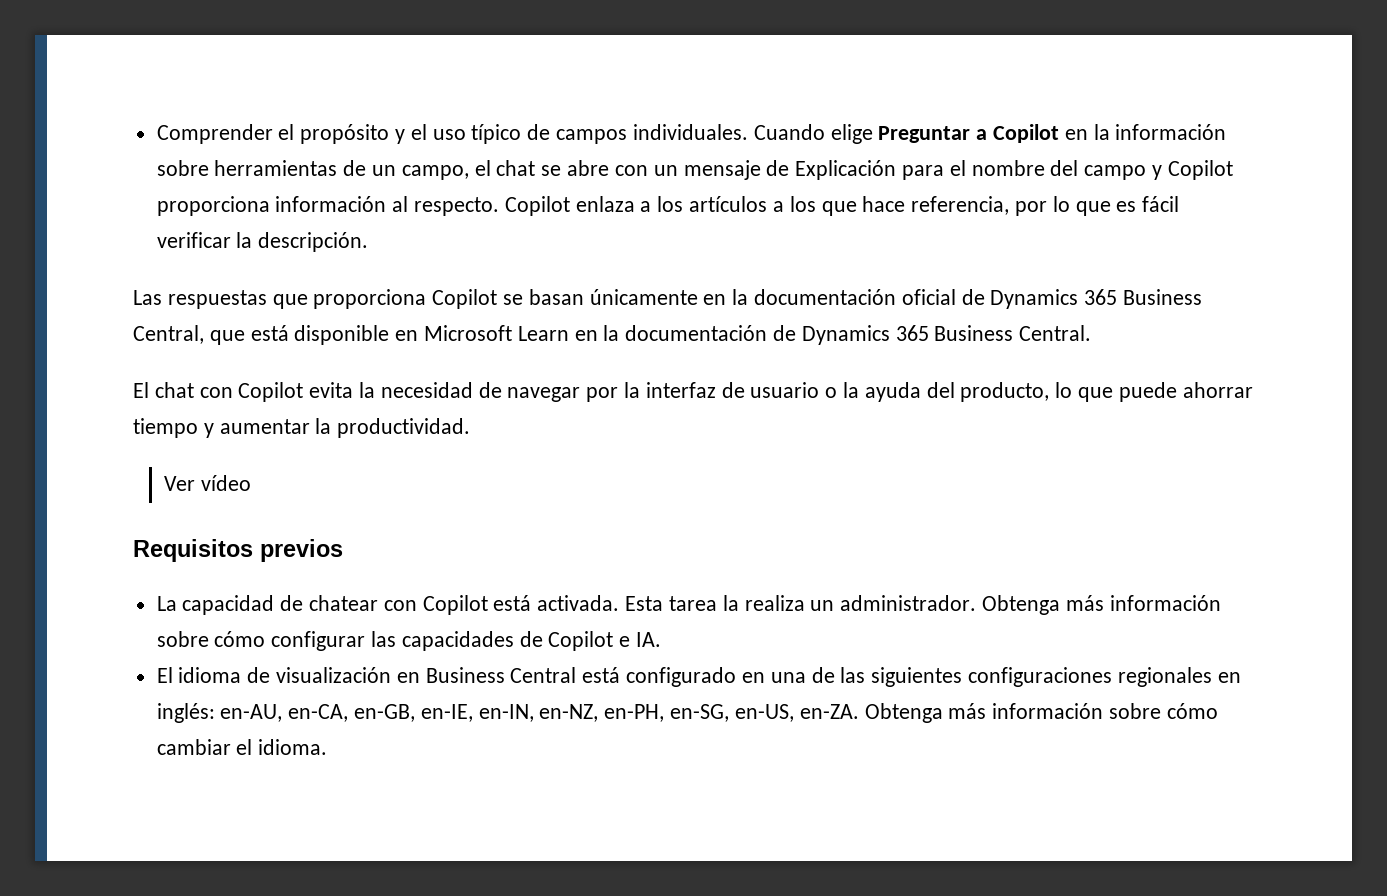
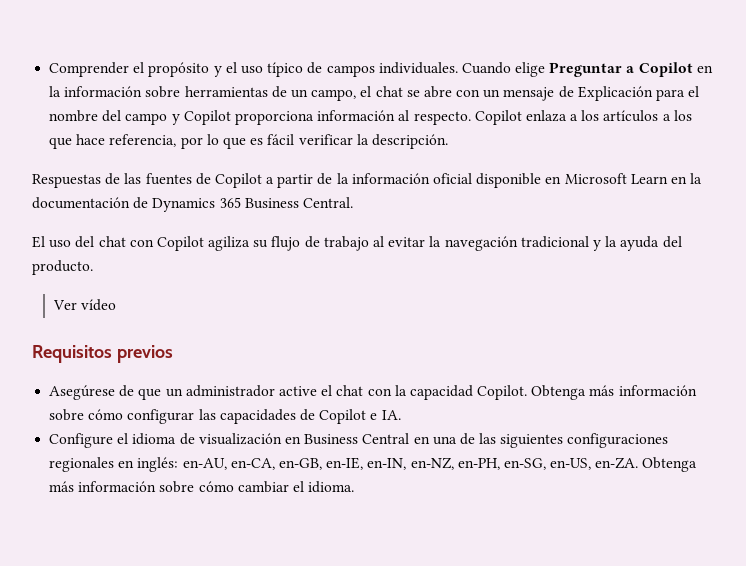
- Las respuestas que proporciona Copilot se basan únicamente en la documentación oficial de Dynamics 365 Business Central, que está disponible en Microsoft Learn en la documentación de Dynamics 365 Business Central.
+ Respuestas de las fuentes de Copilot a partir de la información oficial disponible en Microsoft Learn en la documentación de Dynamics 365 Business Central.
- El chat con Copilot evita la necesidad de navegar por la interfaz de usuario o la ayuda del producto, lo que puede ahorrar tiempo y aumentar la productividad.
+ El uso del chat con Copilot agiliza su flujo de trabajo al evitar la navegación tradicional y la ayuda del producto.
  Ver vídeo
  Requisitos previos
- La capacidad de chatear con Copilot está activada. Esta tarea la realiza un administrador.
+ Asegúrese de que un administrador active el chat con la capacidad Copilot.
- El idioma de visualización en Business Central está configurado en una de las siguientes configuraciones regionales en inglés: en-AU, en-CA, en-GB, en-IE, en-IN, en-NZ, en-PH, en-SG, en-US, en-ZA.
+ Configure el idioma de visualización en Business Central en una de las siguientes configuraciones regionales en inglés: en-AU, en-CA, en-GB, en-IE, en-IN, en-NZ, en-PH, en-SG, en-US, en-ZA.

